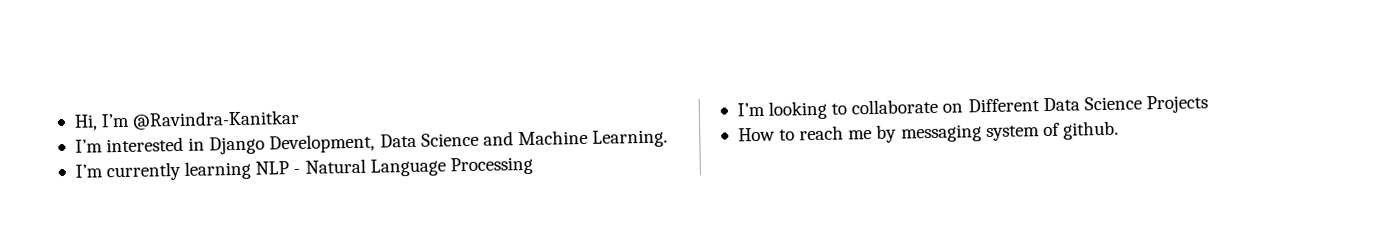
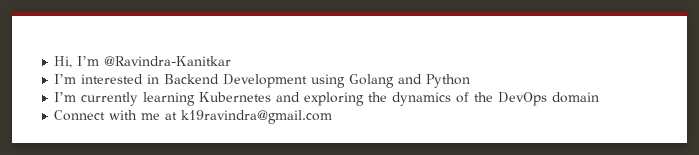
- I’m interested in Django Development, Data Science and Machine Learning.
- I’m currently learning NLP - Natural Language Processing
- I’m looking to collaborate on Different Data Science Projects
- How to reach me by messaging system of github.
+ I’m interested in Backend Development using Golang and Python
+ I’m currently learning Kubernetes and exploring the dynamics of the DevOps domain
+ Connect with me at k19ravindra@gmail.com

